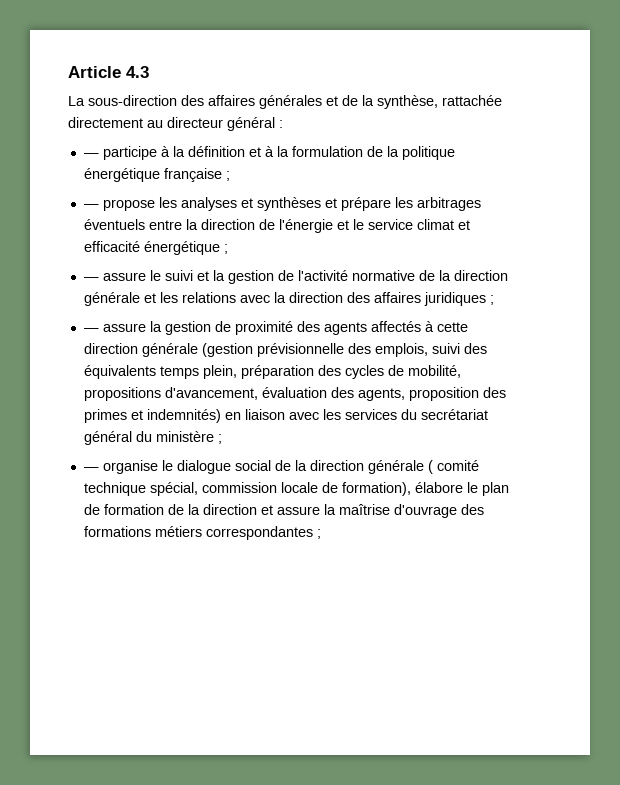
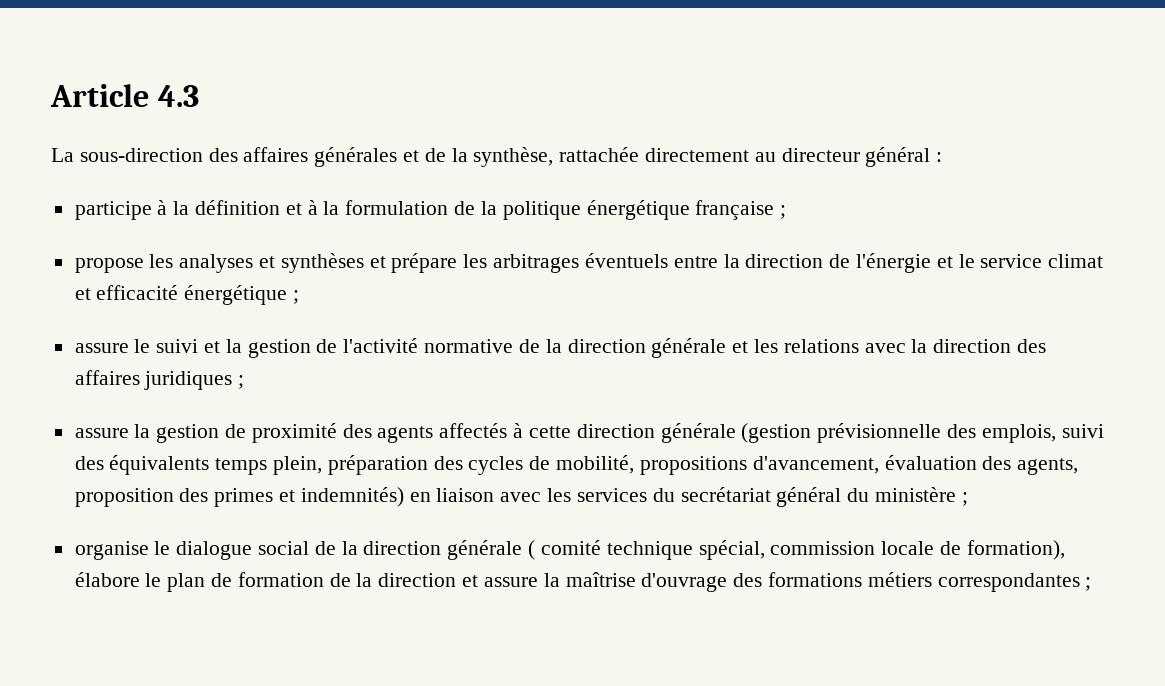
- ― participe à la définition et à la formulation de la politique énergétique française ;
+ participe à la définition et à la formulation de la politique énergétique française ;
- ― propose les analyses et synthèses et prépare les arbitrages éventuels entre la direction de l'énergie et le service climat et efficacité énergétique ;
+ propose les analyses et synthèses et prépare les arbitrages éventuels entre la direction de l'énergie et le service climat et efficacité énergétique ;
- ― assure le suivi et la gestion de l'activité normative de la direction générale et les relations avec la direction des affaires juridiques ;
+ assure le suivi et la gestion de l'activité normative de la direction générale et les relations avec la direction des affaires juridiques ;
- ― assure la gestion de proximité des agents affectés à cette direction générale (gestion prévisionnelle des emplois, suivi des équivalents temps plein, préparation des cycles de mobilité, propositions d'avancement, évaluation des agents, proposition des primes et indemnités) en liaison avec les services du secrétariat général du ministère ;
+ assure la gestion de proximité des agents affectés à cette direction générale (gestion prévisionnelle des emplois, suivi des équivalents temps plein, préparation des cycles de mobilité, propositions d'avancement, évaluation des agents, proposition des primes et indemnités) en liaison avec les services du secrétariat général du ministère ;
- ― organise le dialogue social de la direction générale ( comité technique spécial, commission locale de formation), élabore le plan de formation de la direction et assure la maîtrise d'ouvrage des formations métiers correspondantes ;
+ organise le dialogue social de la direction générale ( comité technique spécial, commission locale de formation), élabore le plan de formation de la direction et assure la maîtrise d'ouvrage des formations métiers correspondantes ;

